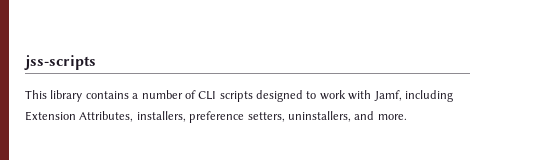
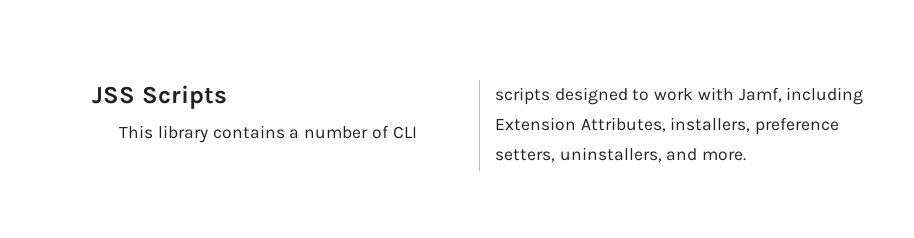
- jss-scripts
+ JSS Scripts

